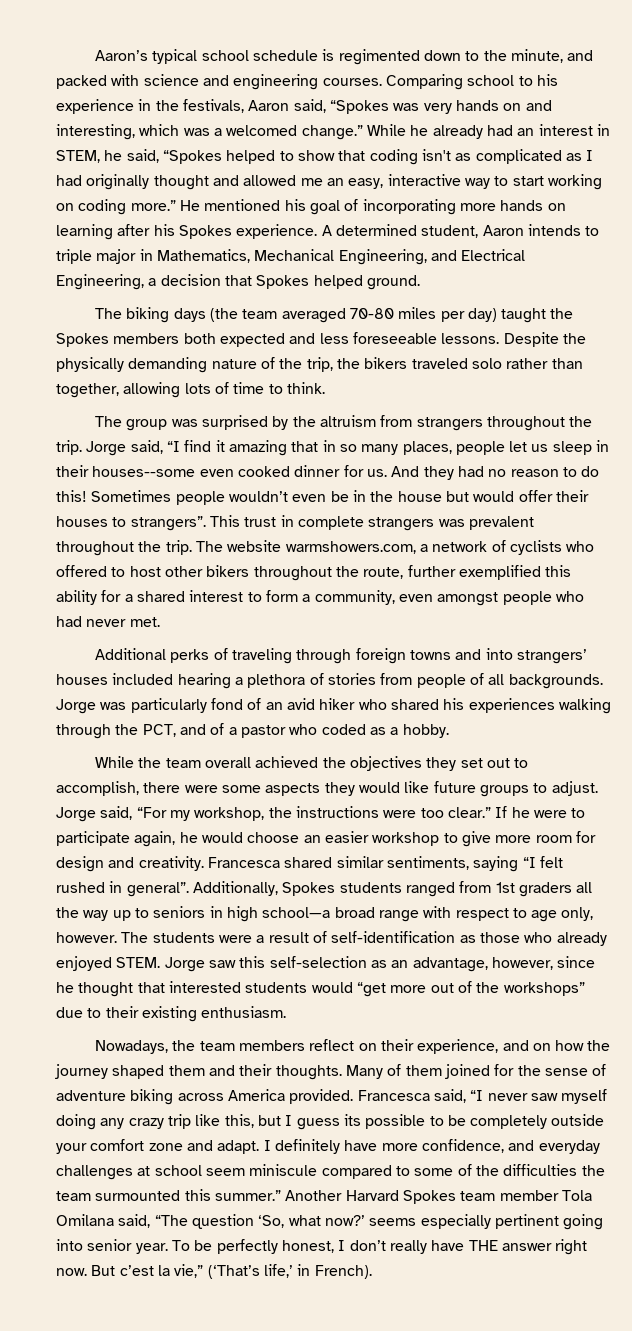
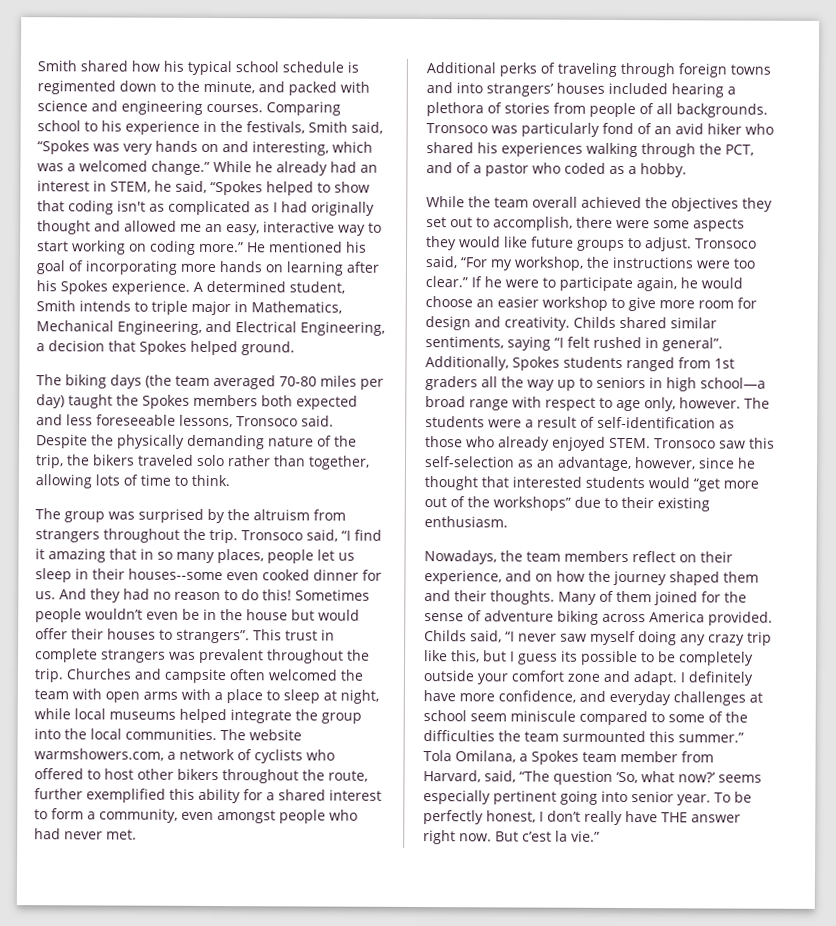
- Aaron’s typical school schedule is regimented down to the minute, and packed with science and engineering courses.
+ Smith shared how his typical school schedule is regimented down to the minute, and packed with science and engineering courses.
- Comparing school to his experience in the festivals, Aaron said, “Spokes was very hands on and interesting, which was a welcomed change.”
+ Comparing school to his experience in the festivals, Smith said, “Spokes was very hands on and interesting, which was a welcomed change.”
- A determined student, Aaron intends to triple major in Mathematics, Mechanical Engineering, and Electrical Engineering, a decision that Spokes helped ground.
+ A determined student, Smith intends to triple major in Mathematics, Mechanical Engineering, and Electrical Engineering, a decision that Spokes helped ground.
- The biking days (the team averaged 70-80 miles per day) taught the Spokes members both expected and less foreseeable lessons.
+ The biking days (the team averaged 70-80 miles per day) taught the Spokes members both expected and less foreseeable lessons, Tronsoco said.
- Jorge said, “I find it amazing that in so many places, people let us sleep in their houses--some even cooked dinner for us.
+ Tronsoco said, “I find it amazing that in so many places, people let us sleep in their houses--some even cooked dinner for us.
+ Churches and campsite often welcomed the team with open arms with a place to sleep at night, while local museums helped integrate the group into the local communities.
- Jorge was particularly fond of an avid hiker who shared his experiences walking through the PCT, and of a pastor who coded as a hobby.
+ Tronsoco was particularly fond of an avid hiker who shared his experiences walking through the PCT, and of a pastor who coded as a hobby.
- Jorge said, “For my workshop, the instructions were too clear.”
+ Tronsoco said, “For my workshop, the instructions were too clear.”
- Francesca shared similar sentiments, saying “I felt rushed in general”.
+ Childs shared similar sentiments, saying “I felt rushed in general”.
- Jorge saw this self-selection as an advantage, however, since he thought that interested students would “get more out of the workshops” due to their existing enthusiasm.
+ Tronsoco saw this self-selection as an advantage, however, since he thought that interested students would “get more out of the workshops” due to their existing enthusiasm.
- Francesca said, “I never saw myself doing any crazy trip like this, but I guess its possible to be completely outside your comfort zone and adapt.
+ Childs said, “I never saw myself doing any crazy trip like this, but I guess its possible to be completely outside your comfort zone and adapt.
- Another Harvard Spokes team member Tola Omilana said, “The question ‘So, what now?’ seems especially pertinent going into senior year.
+ Tola Omilana, a Spokes team member from Harvard, said, “The question ‘So, what now?’ seems especially pertinent going into senior year.
- But c’est la vie,” (‘That’s life,’ in French).
+ But c’est la vie.”

